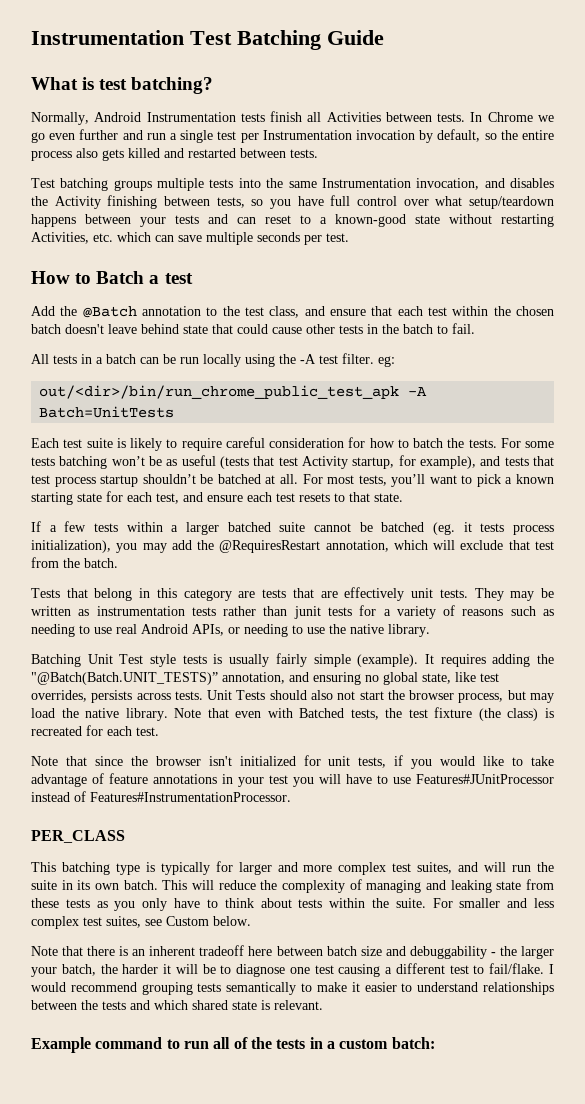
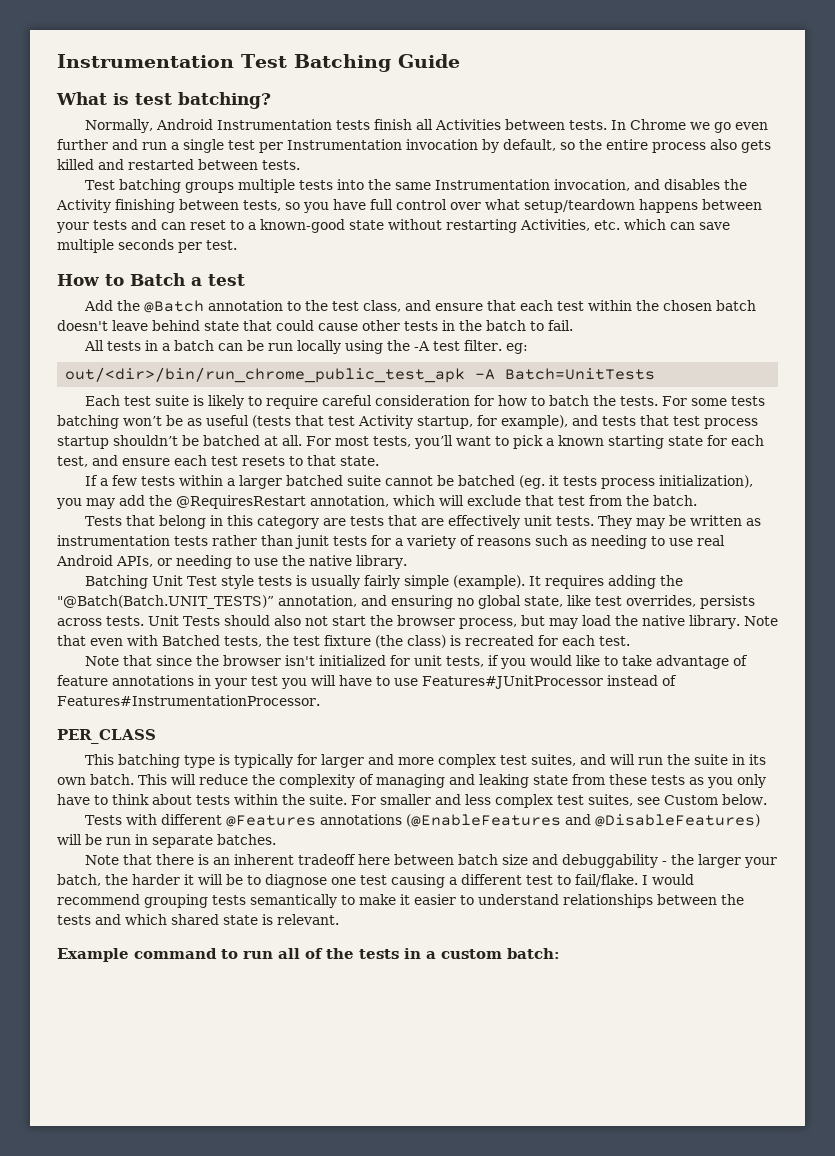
+ Tests with different @Features annotations (@EnableFeatures and @DisableFeatures) will be run in separate batches.

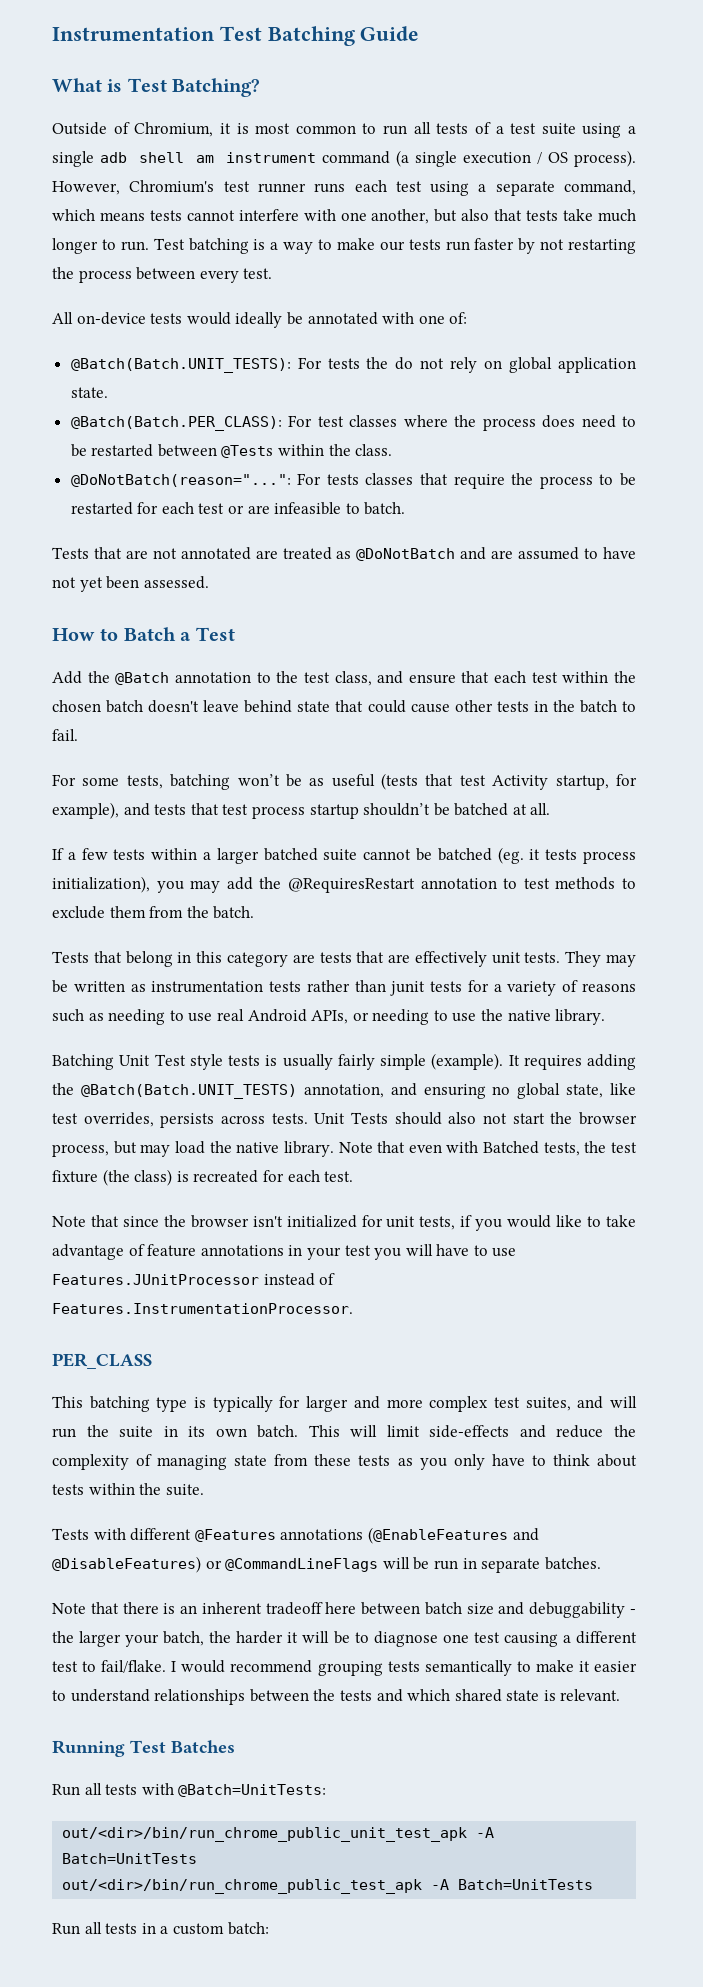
- What is test batching?
- Normally, Android Instrumentation tests finish all Activities between tests. In Chrome we go even further and run a single test per Instrumentation invocation by default, so the entire process also gets killed and restarted between tests.
- Test batching groups multiple tests into the same Instrumentation invocation, and disables the Activity finishing between tests, so you have full control over what setup/teardown happens between your tests and can reset to a known-good state without restarting Activities, etc. which can save multiple seconds per test.
+ What is Test Batching?
+ Outside of Chromium, it is most common to run all tests of a test suite using a single adb shell am instrument command (a single execution / OS process). However, Chromium's test runner runs each test using a separate command, which means tests cannot interfere with one another, but also that tests take much longer to run. Test batching is a way to make our tests run faster by not restarting the process between every test.
+ All on-device tests would ideally be annotated with one of:
+ @Batch(Batch.UNIT_TESTS): For tests the do not rely on global application state.
+ @Batch(Batch.PER_CLASS): For test classes where the process does need to be restarted between @Tests within the class.
+ @DoNotBatch(reason="...": For tests classes that require the process to be restarted for each test or are infeasible to batch.
+ Tests that are not annotated are treated as @DoNotBatch and are assumed to have not yet been assessed.
- How to Batch a test
+ How to Batch a Test
- All tests in a batch can be run locally using the -A test filter. eg:
- out/<dir>/bin/run_chrome_public_test_apk -A Batch=UnitTests
- Each test suite is likely to require careful consideration for how to batch the tests. For some tests batching won’t be as useful (tests that test Activity startup, for example), and tests that test process startup shouldn’t be batched at all. For most tests, you’ll want to pick a known starting state for each test, and ensure each test resets to that state.
+ For some tests, batching won’t be as useful (tests that test Activity startup, for example), and tests that test process startup shouldn’t be batched at all.
- If a few tests within a larger batched suite cannot be batched (eg. it tests process initialization), you may add the @RequiresRestart annotation, which will exclude that test from the batch.
+ If a few tests within a larger batched suite cannot be batched (eg. it tests process initialization), you may add the @RequiresRestart annotation to test methods to exclude them from the batch.
- It requires adding the "@Batch(Batch.UNIT_TESTS)” annotation, and ensuring no global state, like test overrides, persists across tests.
+ It requires adding the @Batch(Batch.UNIT_TESTS) annotation, and ensuring no global state, like test overrides, persists across tests.
- Note that since the browser isn't initialized for unit tests, if you would like to take advantage of feature annotations in your test you will have to use Features#JUnitProcessor instead of Features#InstrumentationProcessor.
+ Note that since the browser isn't initialized for unit tests, if you would like to take advantage of feature annotations in your test you will have to use Features.JUnitProcessor instead of Features.InstrumentationProcessor.
- This will reduce the complexity of managing and leaking state from these tests as you only have to think about tests within the suite. For smaller and less complex test suites, see Custom below.
+ This will limit side-effects and reduce the complexity of managing state from these tests as you only have to think about tests within the suite.
- Tests with different @Features annotations (@EnableFeatures and @DisableFeatures) will be run in separate batches.
+ Tests with different @Features annotations (@EnableFeatures and @DisableFeatures) or @CommandLineFlags will be run in separate batches.
- Example command to run all of the tests in a custom batch:
+ Running Test Batches
+ Run all tests with @Batch=UnitTests:
+ out/<dir>/bin/run_chrome_public_unit_test_apk -A Batch=UnitTests
+ out/<dir>/bin/run_chrome_public_test_apk -A Batch=UnitTests
+ Run all tests in a custom batch:

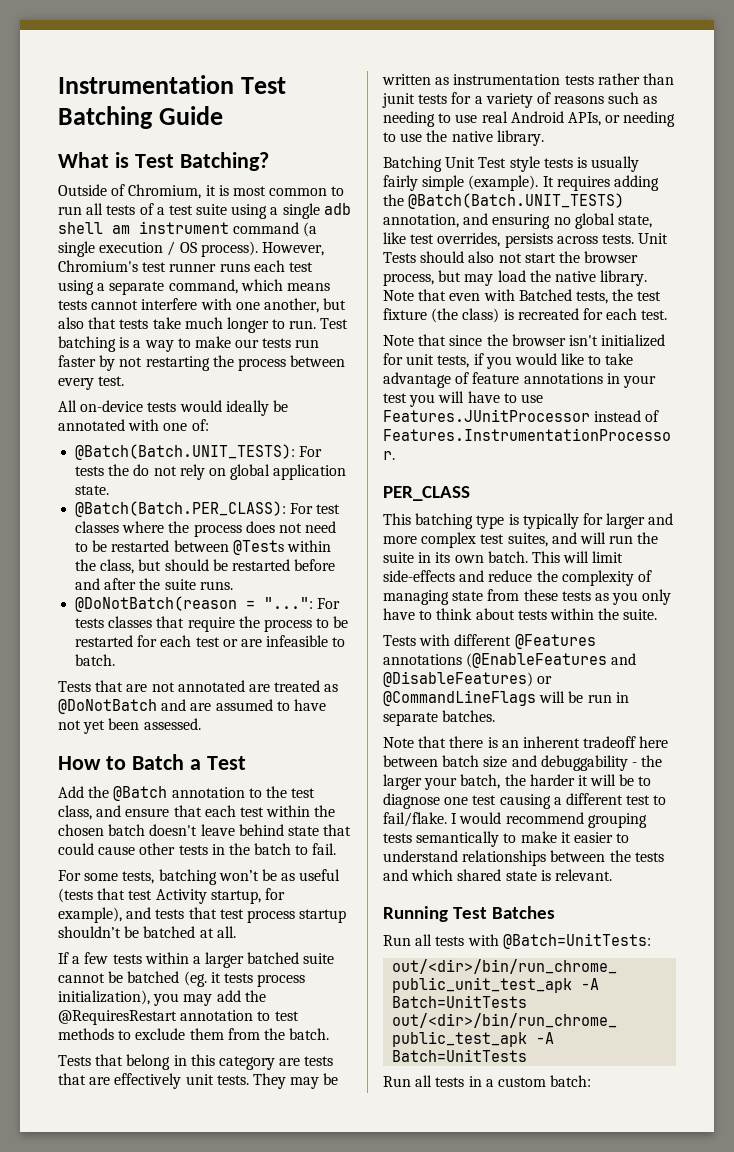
- @Batch(Batch.PER_CLASS): For test classes where the process does need to be restarted between @Tests within the class.
- @DoNotBatch(reason="...": For tests classes that require the process to be restarted for each test or are infeasible to batch.
+ @Batch(Batch.PER_CLASS): For test classes where the process does not need to be restarted between @Tests within the class, but should be restarted before and after the suite runs.
+ @DoNotBatch(reason = "...": For tests classes that require the process to be restarted for each test or are infeasible to batch.

